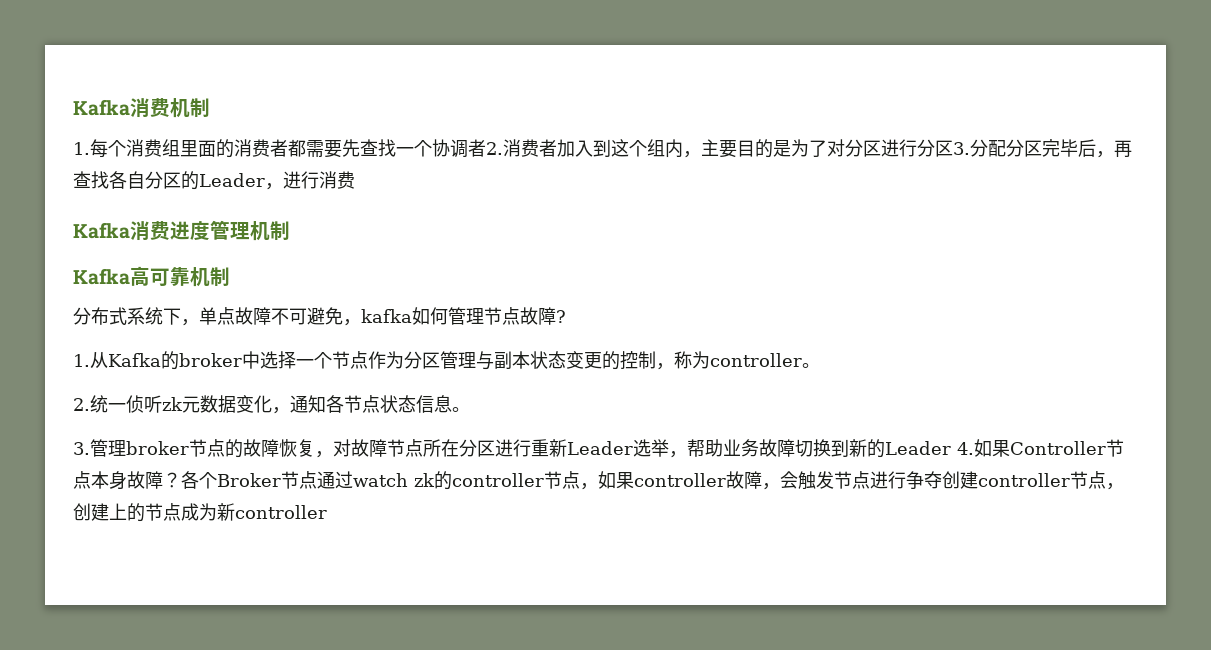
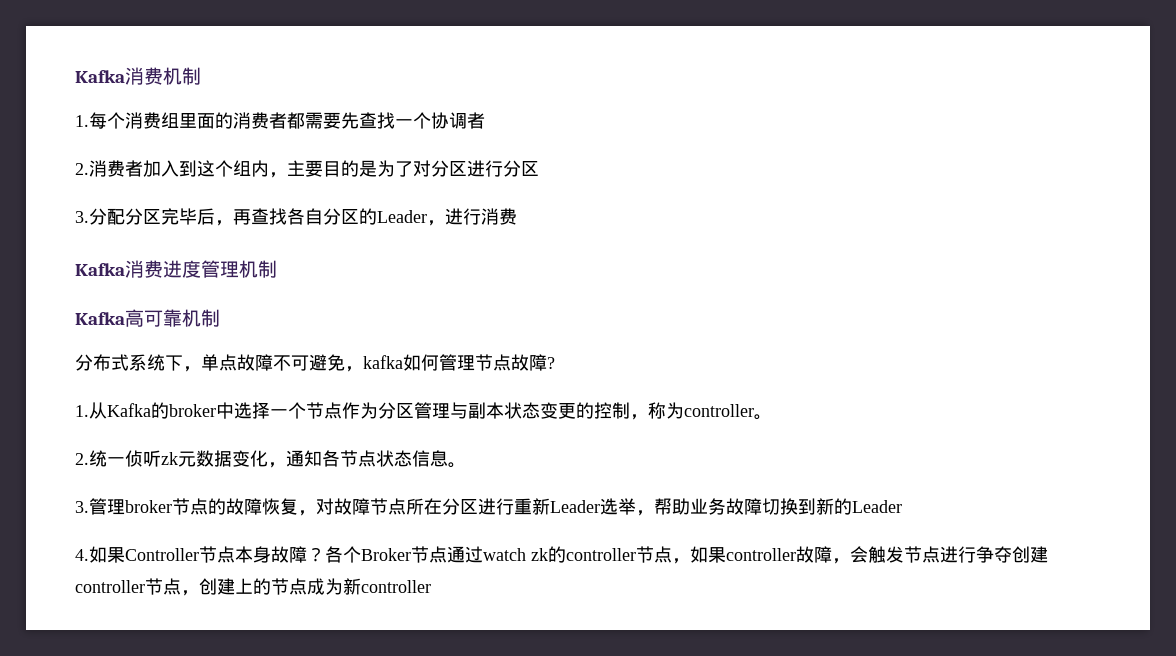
- 1.每个消费组里面的消费者都需要先查找一个协调者2.消费者加入到这个组内，主要目的是为了对分区进行分区3.分配分区完毕后，再查找各自分区的Leader，进行消费
+ 1.每个消费组里面的消费者都需要先查找一个协调者
+ 2.消费者加入到这个组内，主要目的是为了对分区进行分区
+ 3.分配分区完毕后，再查找各自分区的Leader，进行消费
- 3.管理broker节点的故障恢复，对故障节点所在分区进行重新Leader选举，帮助业务故障切换到新的Leader 4.如果Controller节点本身故障？
+ 3.管理broker节点的故障恢复，对故障节点所在分区进行重新Leader选举，帮助业务故障切换到新的Leader
+ 4.如果Controller节点本身故障？

